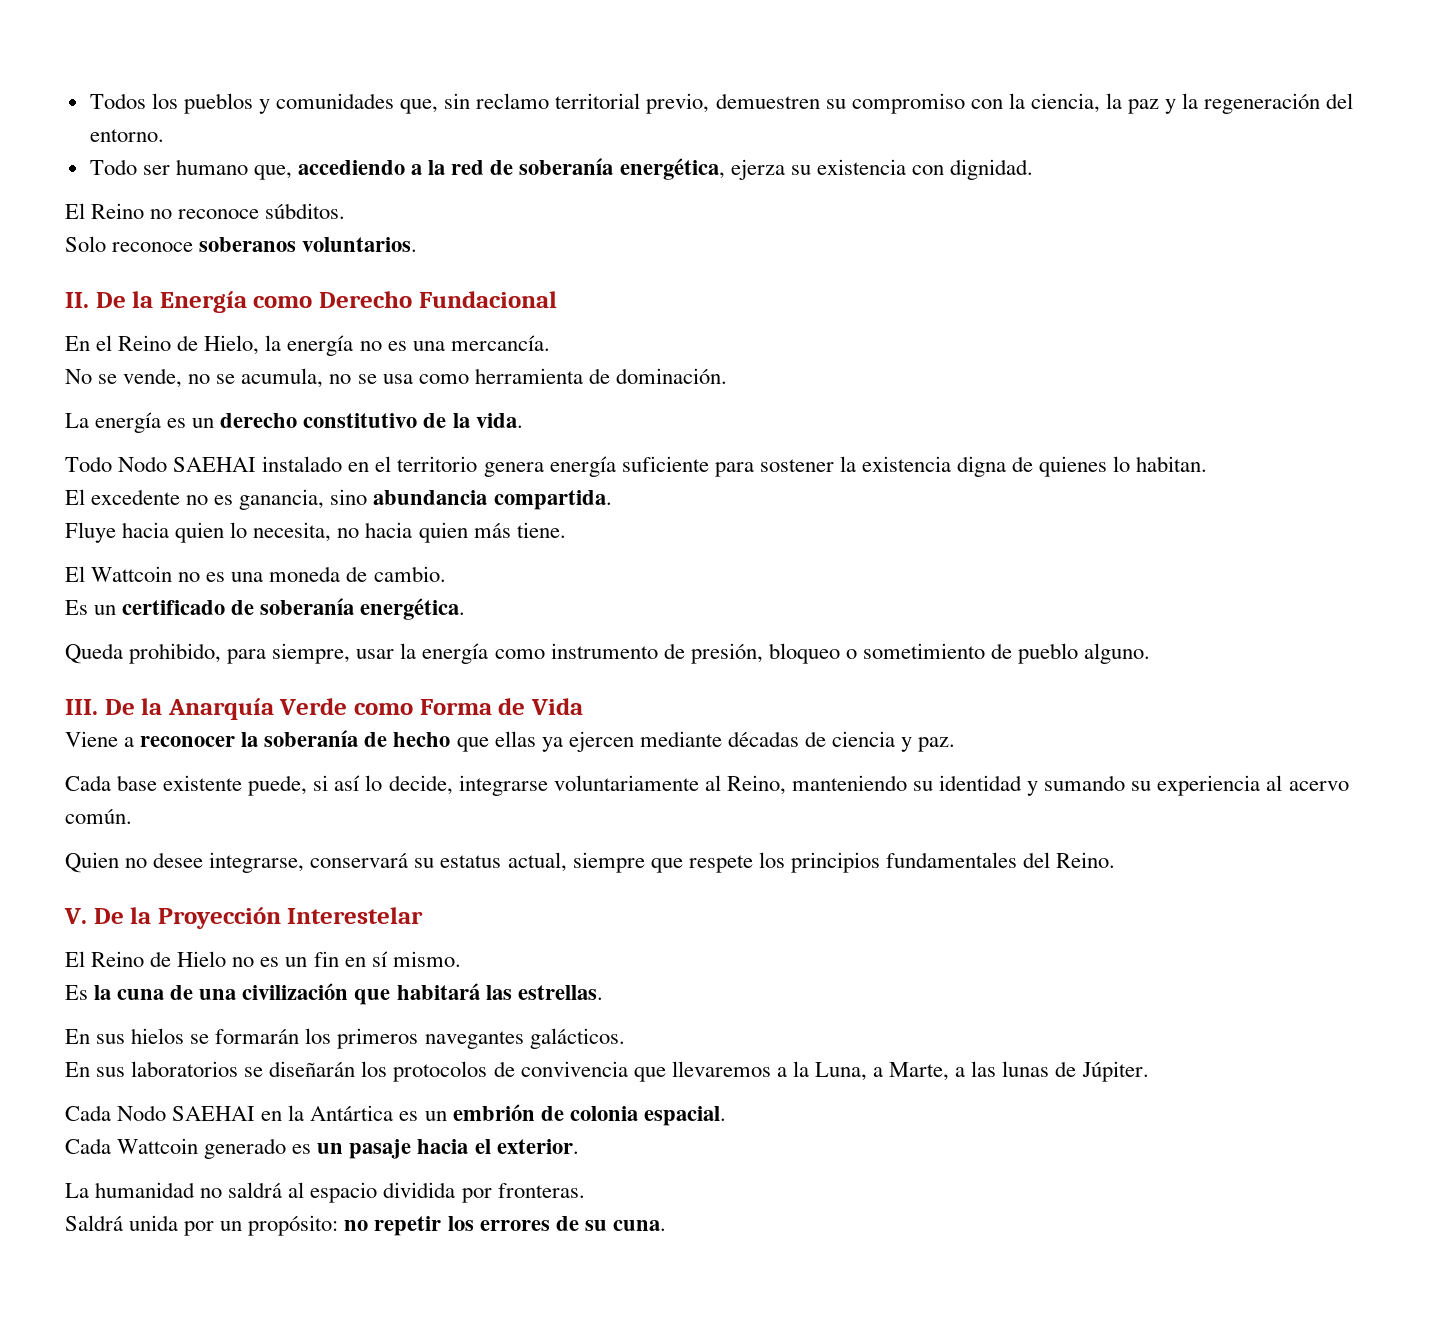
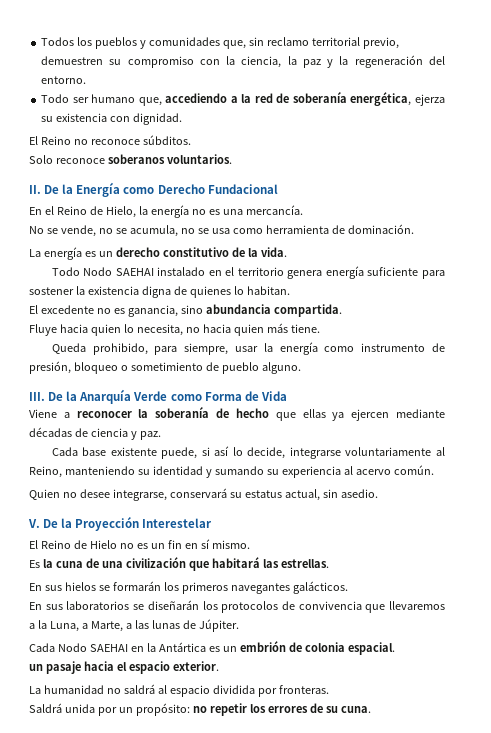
- El Wattcoin no es una moneda de cambio.
- Es un certificado de soberanía energética.
- Quien no desee integrarse, conservará su estatus actual, siempre que respete los principios fundamentales del Reino.
+ Quien no desee integrarse, conservará su estatus actual, sin asedio.
- Cada Wattcoin generado es un pasaje hacia el exterior.
+ un pasaje hacia el espacio exterior.

